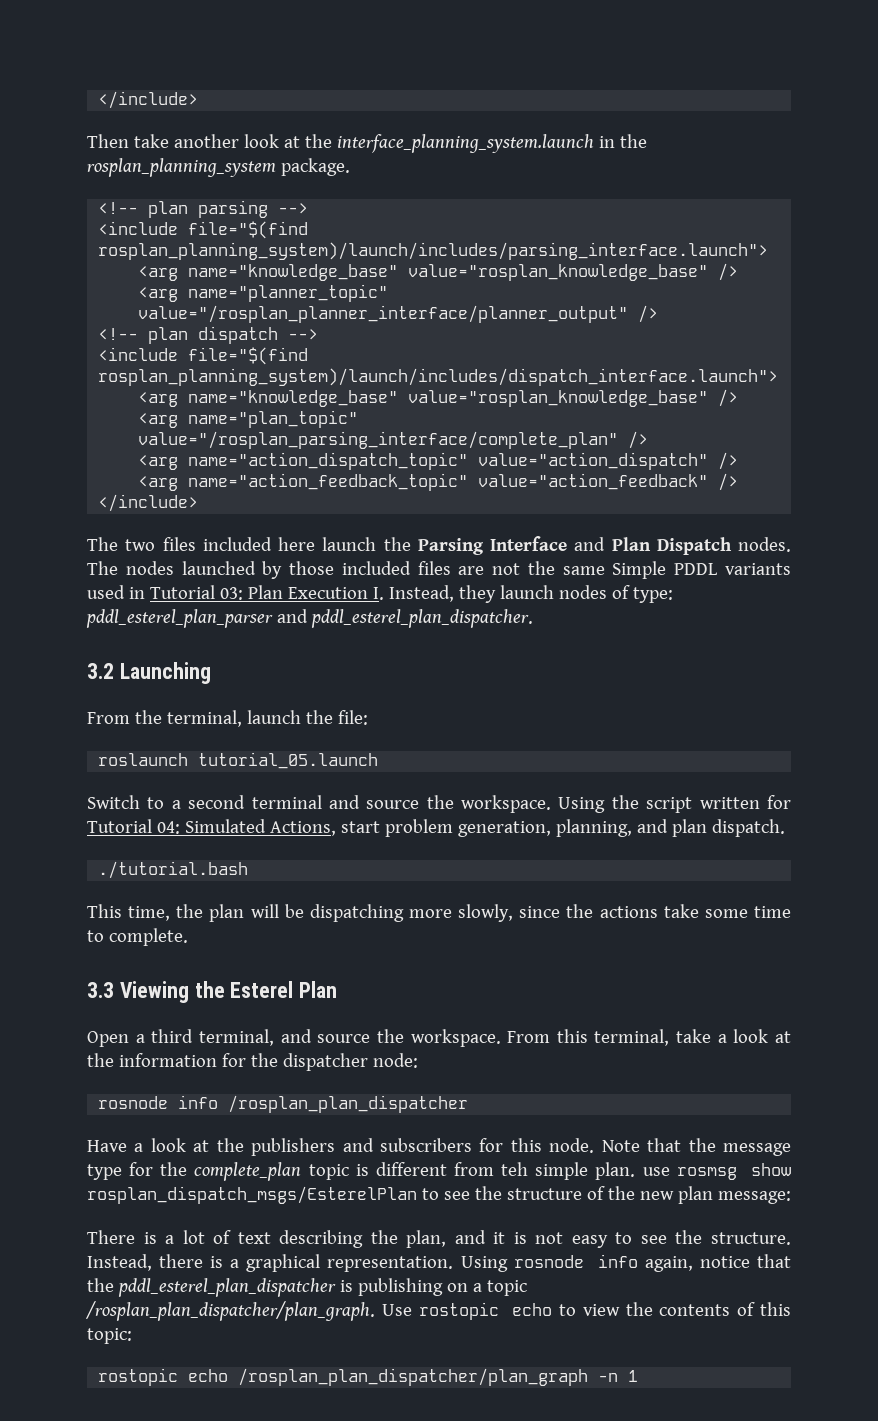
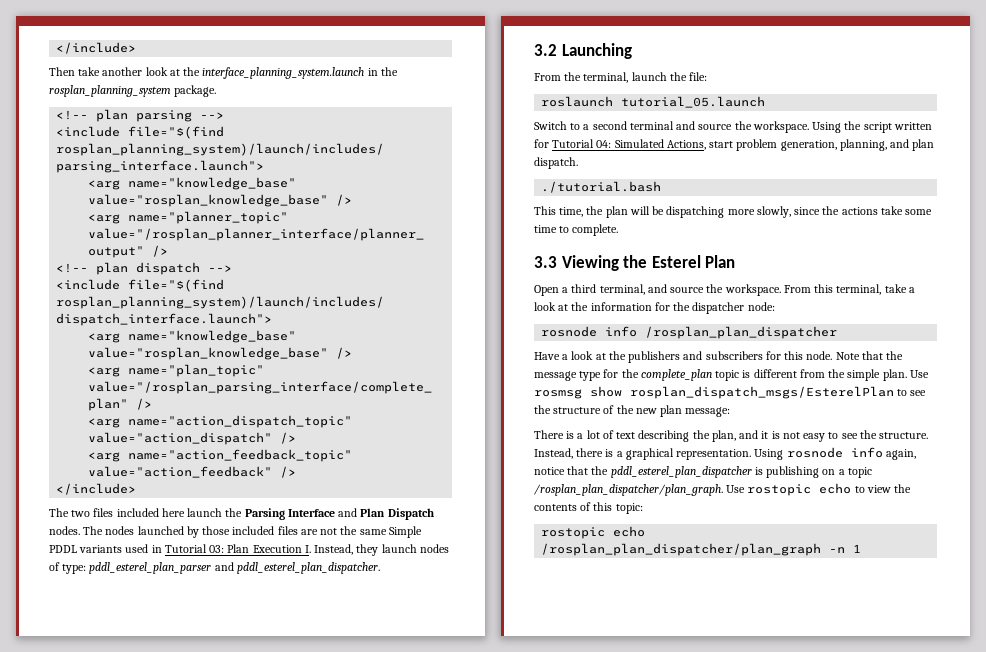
- Note that the message type for the complete_plan topic is different from teh simple plan. use rosmsg show rosplan_dispatch_msgs/EsterelPlan to see the structure of the new plan message:
+ Note that the message type for the complete_plan topic is different from the simple plan. Use rosmsg show rosplan_dispatch_msgs/EsterelPlan to see the structure of the new plan message:

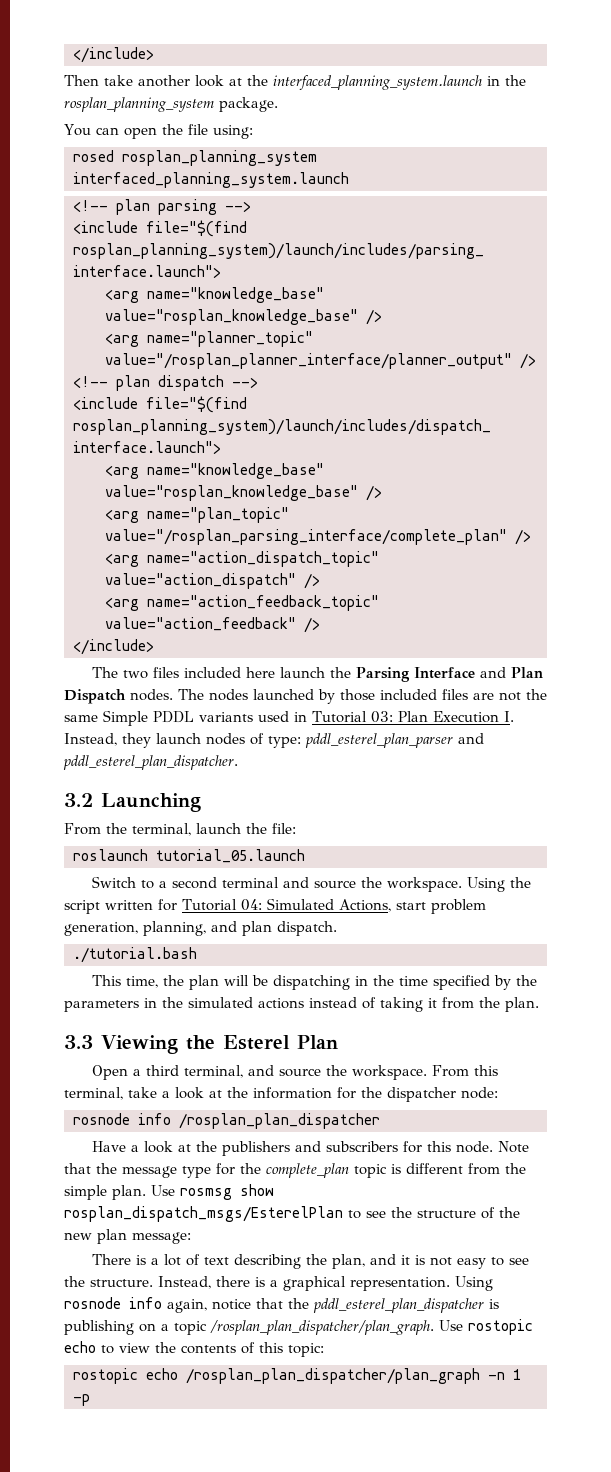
- Then take another look at the interface_planning_system.launch in the rosplan_planning_system package.
+ Then take another look at the interfaced_planning_system.launch in the rosplan_planning_system package.
+ You can open the file using:
+ rosed rosplan_planning_system interfaced_planning_system.launch
- This time, the plan will be dispatching more slowly, since the actions take some time to complete.
+ This time, the plan will be dispatching in the time specified by the parameters in the simulated actions instead of taking it from the plan.
- rostopic echo /rosplan_plan_dispatcher/plan_graph -n 1
+ rostopic echo /rosplan_plan_dispatcher/plan_graph -n 1 -p

